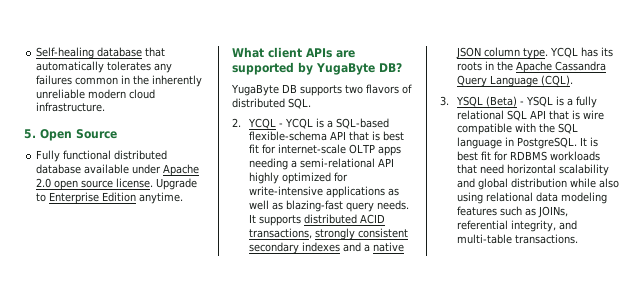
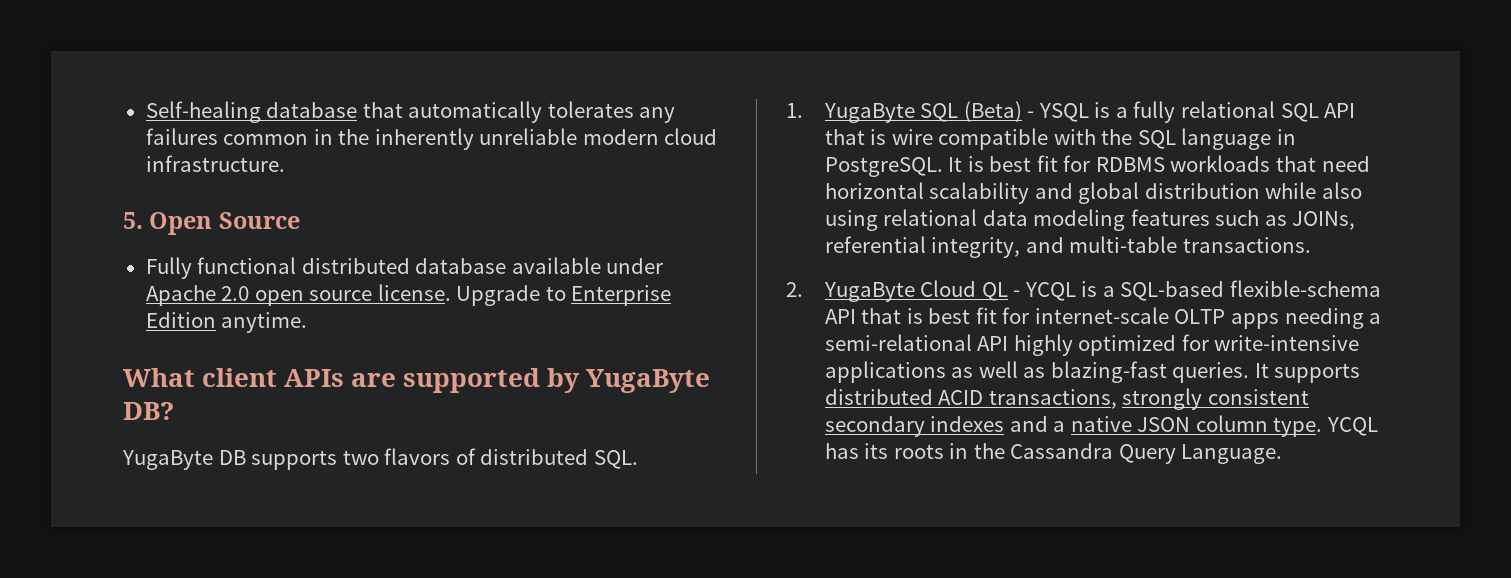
- 2. YCQL - YCQL is a SQL-based flexible-schema API that is best fit for internet-scale OLTP apps needing a semi-relational API highly optimized for write-intensive applications as well as blazing-fast query needs. It supports distributed ACID transactions, strongly consistent secondary indexes and a native JSON column type. YCQL has its roots in the Apache Cassandra Query Language (CQL).
- 3. YSQL (Beta) - YSQL is a fully relational SQL API that is wire compatible with the SQL language in PostgreSQL.
+ 1. YugaByte SQL (Beta) - YSQL is a fully relational SQL API that is wire compatible with the SQL language in PostgreSQL.
+ 2. YugaByte Cloud QL - YCQL is a SQL-based flexible-schema API that is best fit for internet-scale OLTP apps needing a semi-relational API highly optimized for write-intensive applications as well as blazing-fast queries. It supports distributed ACID transactions, strongly consistent secondary indexes and a native JSON column type. YCQL has its roots in the Cassandra Query Language.

